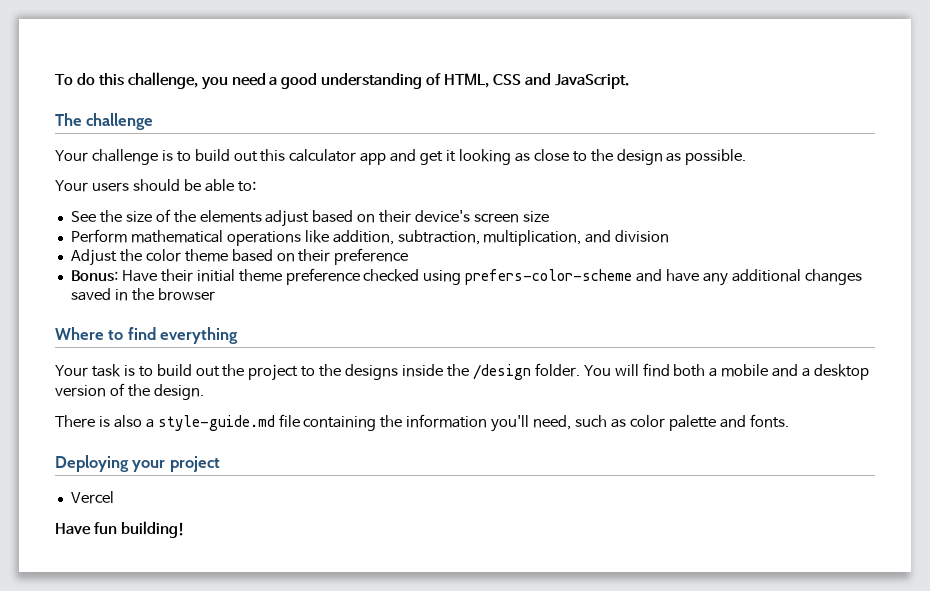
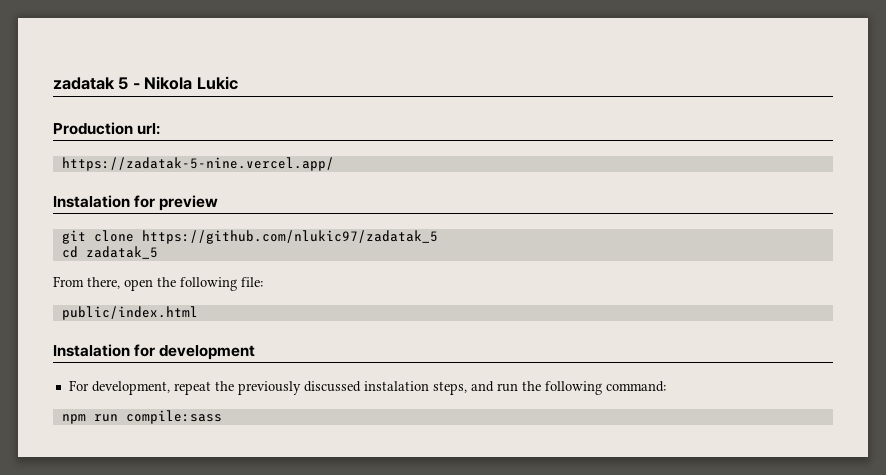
- To do this challenge, you need a good understanding of HTML, CSS and JavaScript.
- The challenge
- Your challenge is to build out this calculator app and get it looking as close to the design as possible.
- Your users should be able to:
- See the size of the elements adjust based on their device's screen size
- Perform mathematical operations like addition, subtraction, multiplication, and division
- Adjust the color theme based on their preference
- Bonus: Have their initial theme preference checked using prefers-color-scheme and have any additional changes saved in the browser
- Where to find everything
- Your task is to build out the project to the designs inside the /design folder. You will find both a mobile and a desktop version of the design.
- There is also a style-guide.md file containing the information you'll need, such as color palette and fonts.
- Deploying your project
- Vercel
- Have fun building!
+ zadatak 5 - Nikola Lukic
+ Production url:
+ https://zadatak-5-nine.vercel.app/
+ Instalation for preview
+ git clone https://github.com/nlukic97/zadatak_5
+ cd zadatak_5
+ From there, open the following file:
+ public/index.html
+ Instalation for development
+ For development, repeat the previously discussed instalation steps, and run the following command:
+ npm run compile:sass

